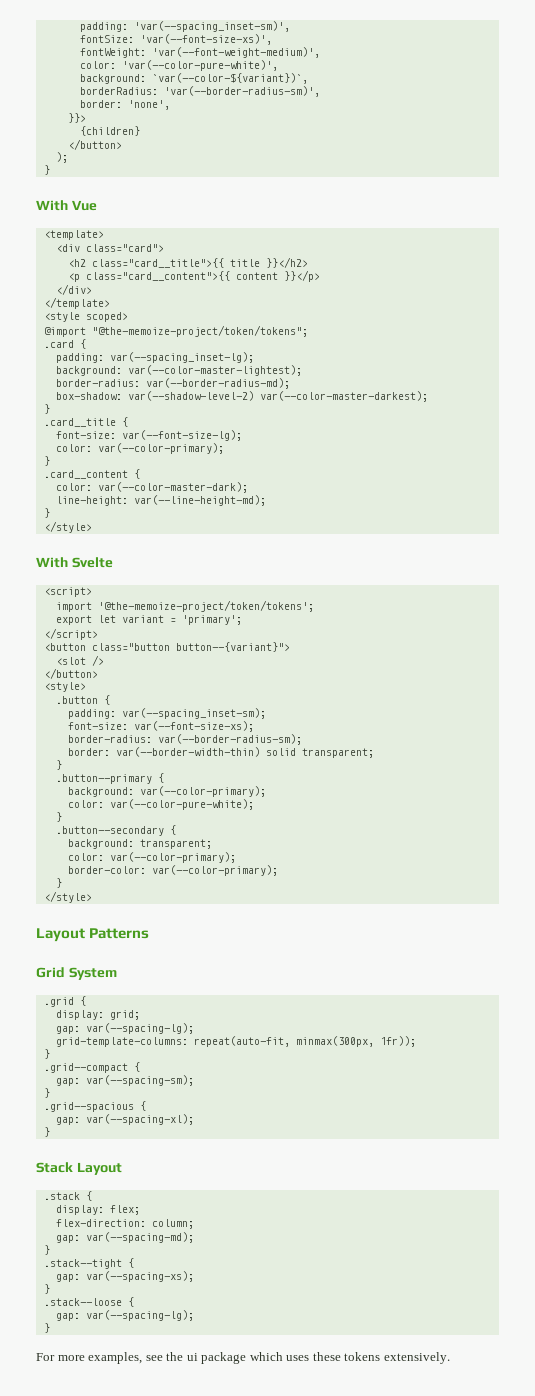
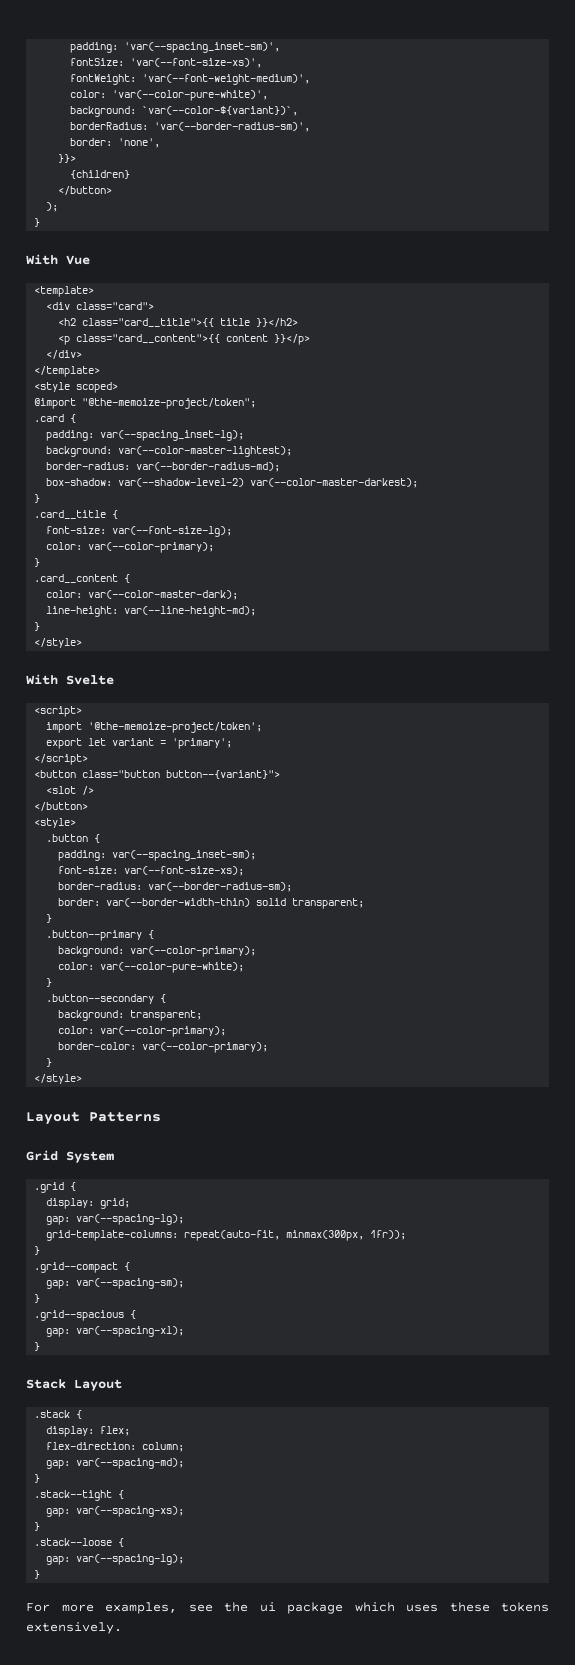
- @import "@the-memoize-project/token/tokens";
+ @import "@the-memoize-project/token";
- import '@the-memoize-project/token/tokens';
+ import '@the-memoize-project/token';

